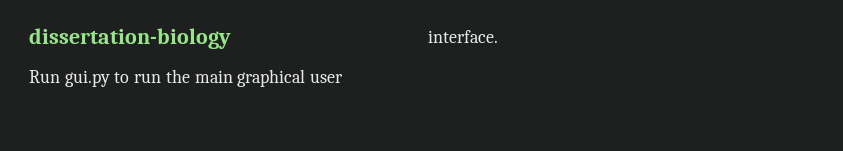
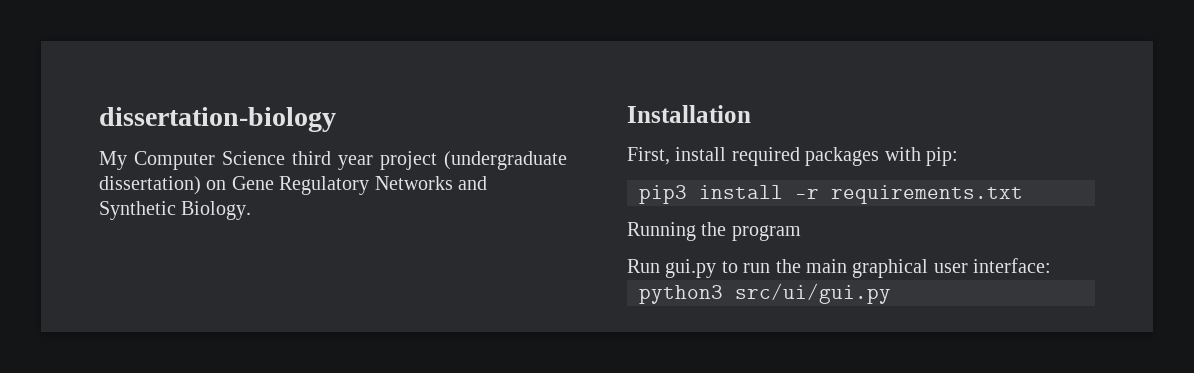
+ My Computer Science third year project (undergraduate dissertation) on Gene Regulatory Networks and Synthetic Biology.
+ Installation
+ First, install required packages with pip:
+ pip3 install -r requirements.txt
+ Running the program
- Run gui.py to run the main graphical user interface.
+ Run gui.py to run the main graphical user interface:
+ python3 src/ui/gui.py

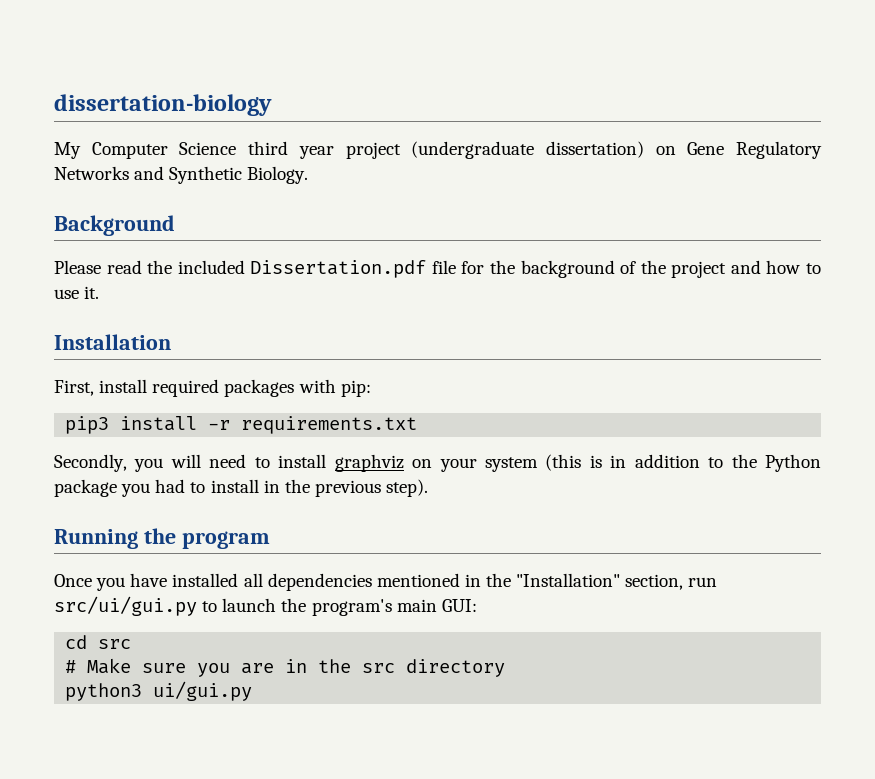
+ Background
+ Please read the included Dissertation.pdf file for the background of the project and how to use it.
+ Secondly, you will need to install graphviz on your system (this is in addition to the Python package you had to install in the previous step).
  Running the program
- Run gui.py to run the main graphical user interface:
+ Once you have installed all dependencies mentioned in the "Installation" section, run src/ui/gui.py to launch the program's main GUI:
+ cd src
+ # Make sure you are in the src directory
- python3 src/ui/gui.py
+ python3 ui/gui.py

